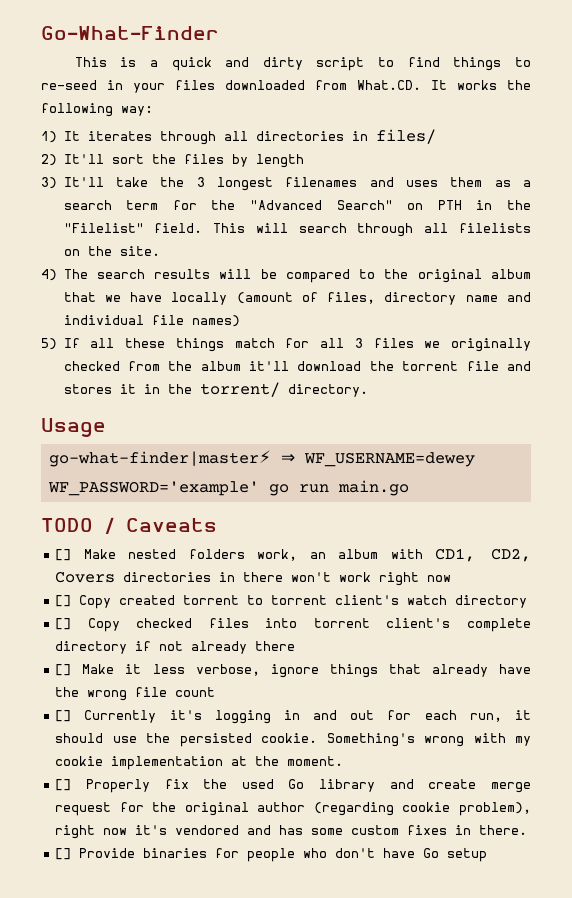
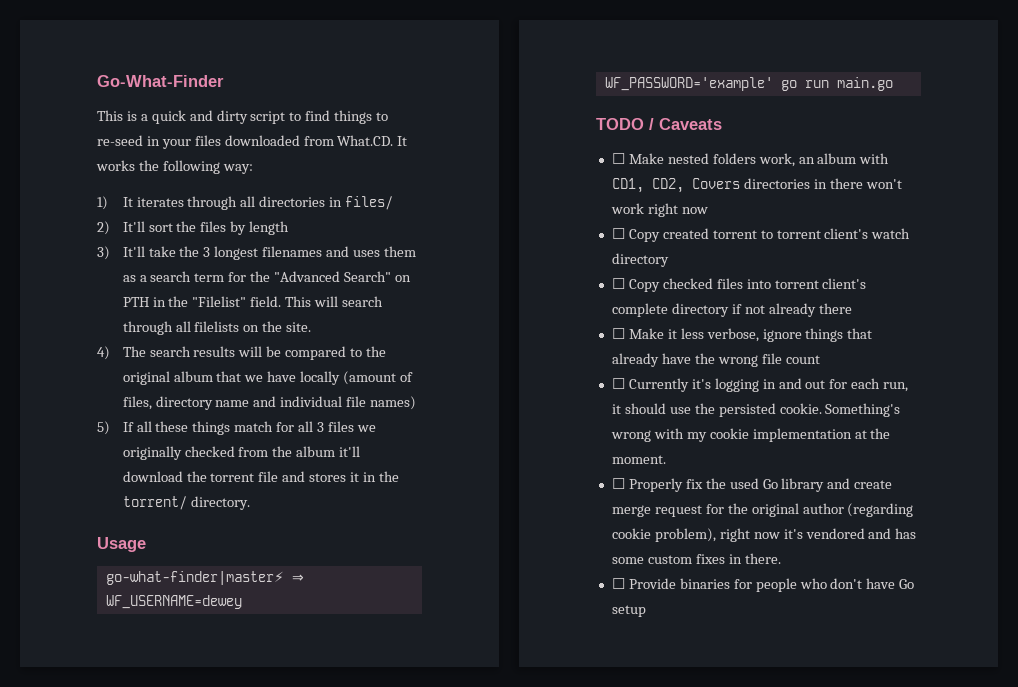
- [] Make nested folders work, an album with CD1, CD2, Covers directories in there won't work right now
+ ☐ Make nested folders work, an album with CD1, CD2, Covers directories in there won't work right now
- [] Copy created torrent to torrent client's watch directory
+ ☐ Copy created torrent to torrent client's watch directory
- [] Copy checked files into torrent client's complete directory if not already there
+ ☐ Copy checked files into torrent client's complete directory if not already there
- [] Make it less verbose, ignore things that already have the wrong file count
+ ☐ Make it less verbose, ignore things that already have the wrong file count
- [] Currently it's logging in and out for each run, it should use the persisted cookie.
+ ☐ Currently it's logging in and out for each run, it should use the persisted cookie.
- [] Properly fix the used Go library and create merge request for the original author (regarding cookie problem), right now it's vendored and has some custom fixes in there.
+ ☐ Properly fix the used Go library and create merge request for the original author (regarding cookie problem), right now it's vendored and has some custom fixes in there.
- [] Provide binaries for people who don't have Go setup
+ ☐ Provide binaries for people who don't have Go setup

